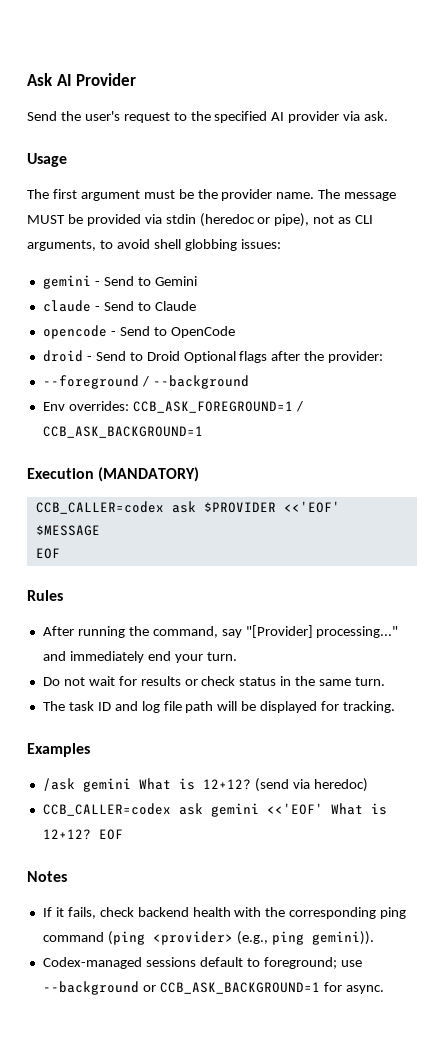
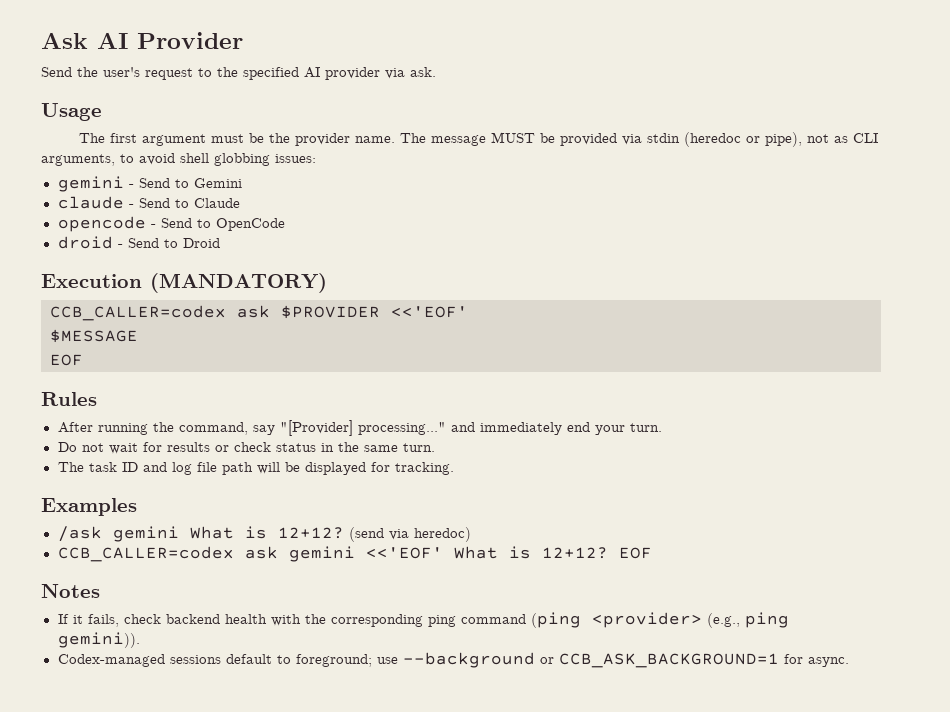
- droid - Send to Droid Optional flags after the provider:
- --foreground / --background
- Env overrides: CCB_ASK_FOREGROUND=1 / CCB_ASK_BACKGROUND=1
+ droid - Send to Droid

